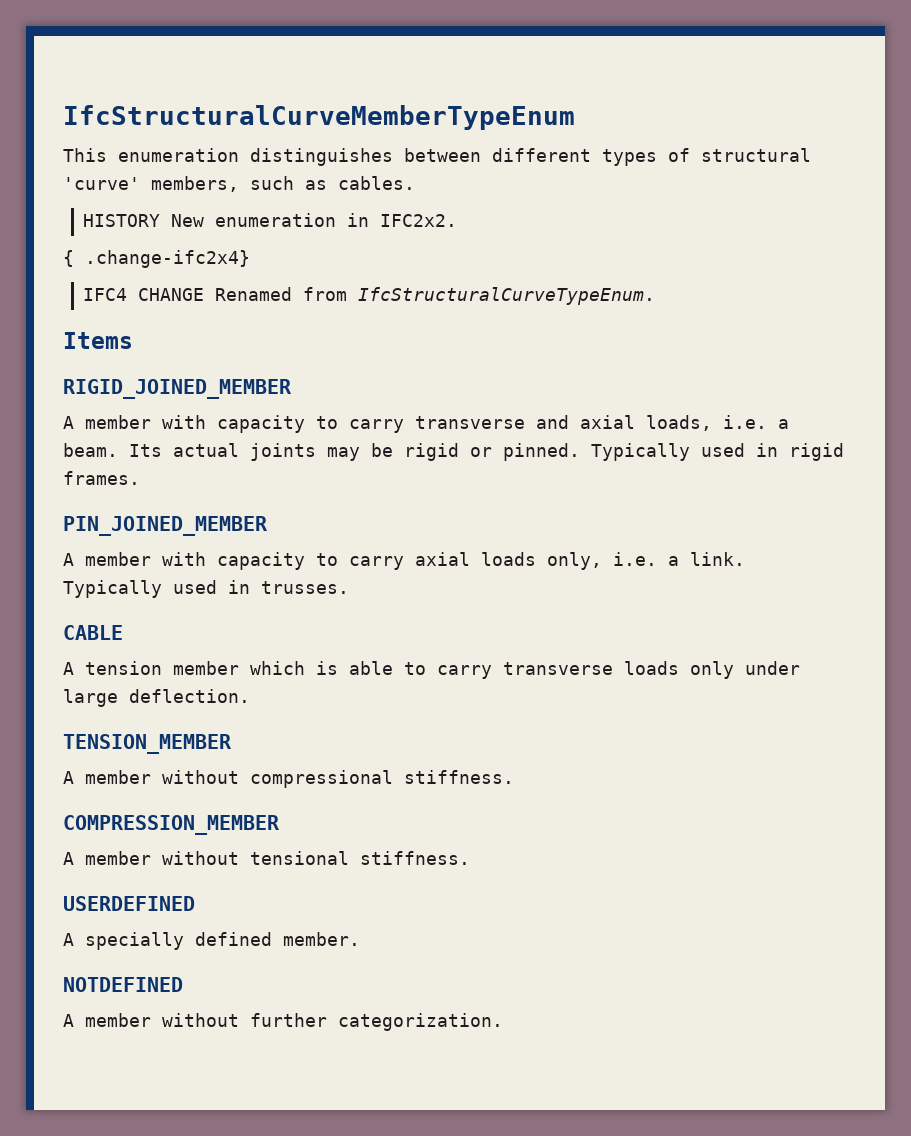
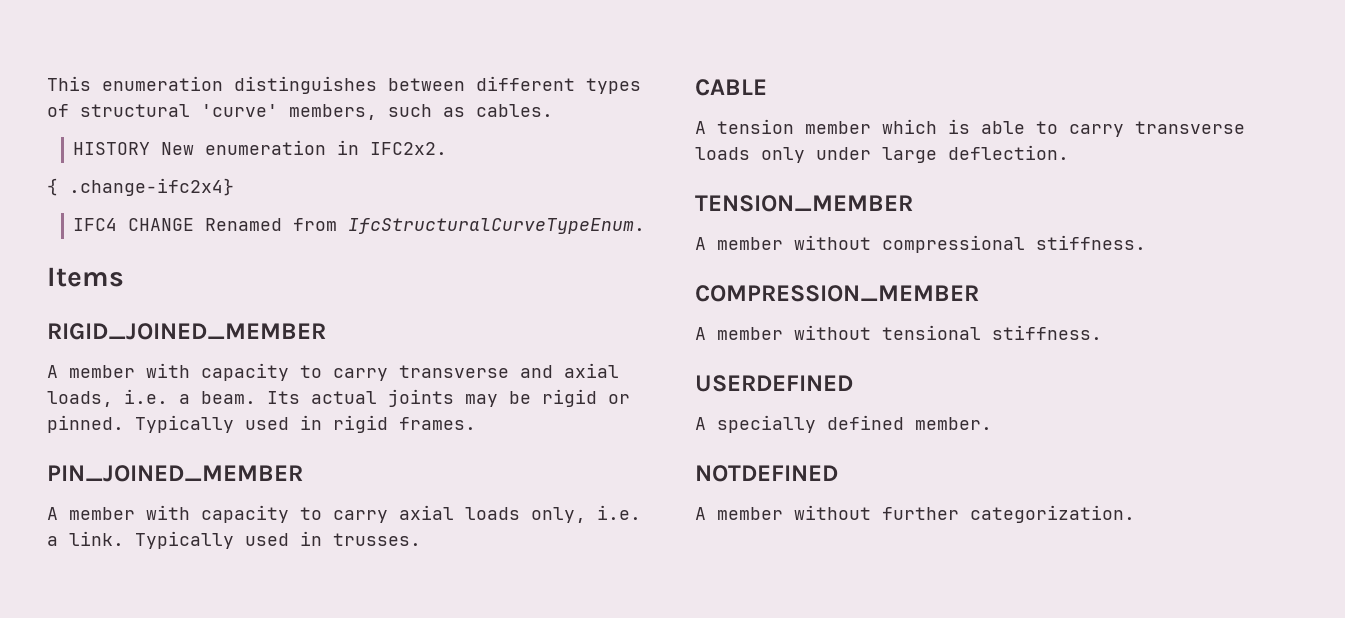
- IfcStructuralCurveMemberTypeEnum

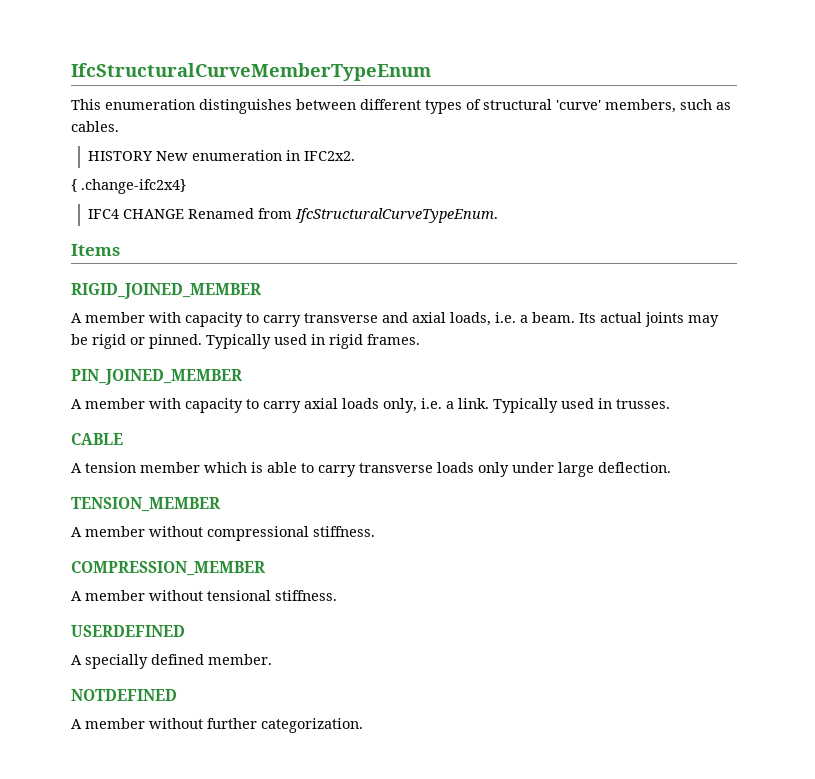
+ IfcStructuralCurveMemberTypeEnum

